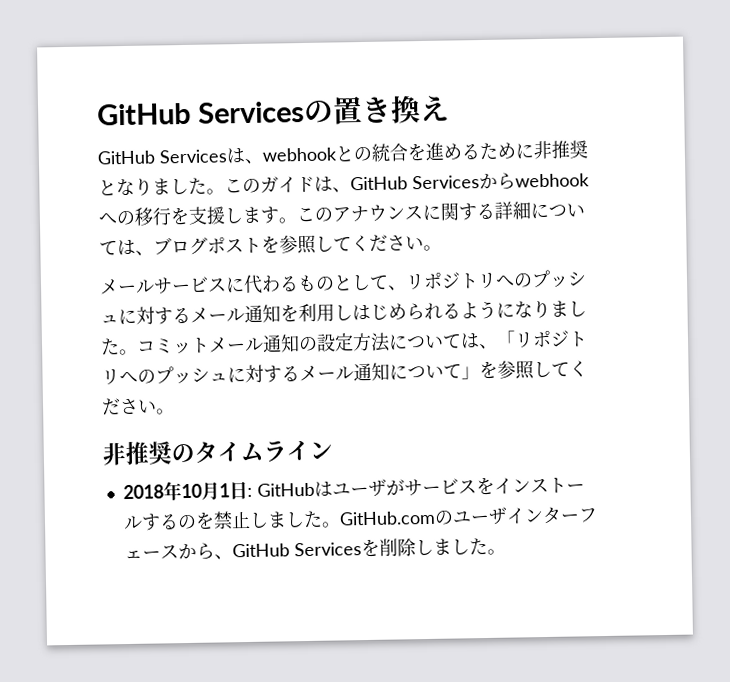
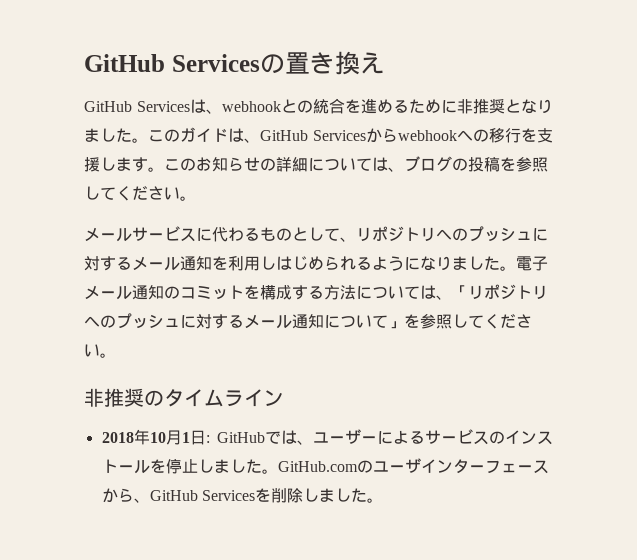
- このアナウンスに関する詳細については、ブログポストを参照してください。
+ このお知らせの詳細については、ブログの投稿を参照してください。
- コミットメール通知の設定方法については、「リポジトリへのプッシュに対するメール通知について」を参照してください。
+ 電子メール通知のコミットを構成する方法については、「リポジトリへのプッシュに対するメール通知について」を参照してください。
- 2018年10月1日: GitHubはユーザがサービスをインストールするのを禁止しました。
+ 2018年10月1日: GitHubでは、ユーザーによるサービスのインストールを停止しました。

